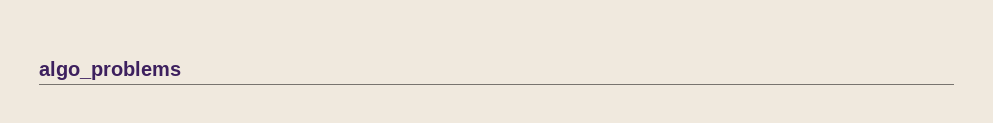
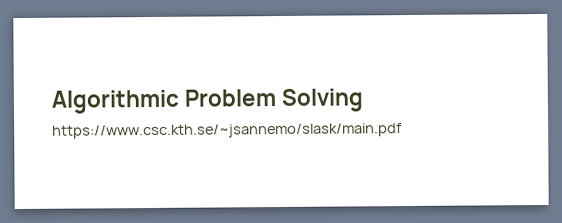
- algo_problems
+ Algorithmic Problem Solving
+ https://www.csc.kth.se/~jsannemo/slask/main.pdf

